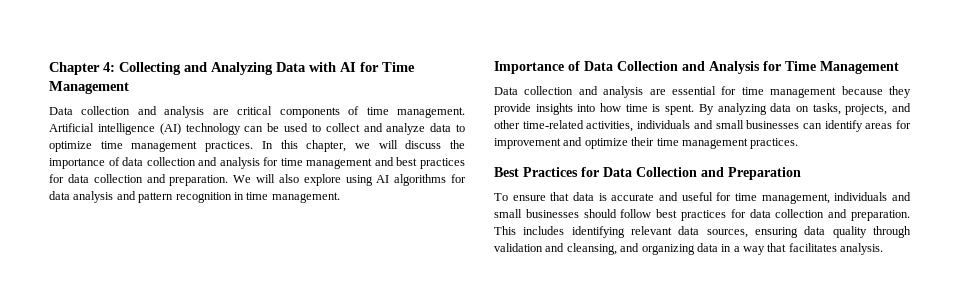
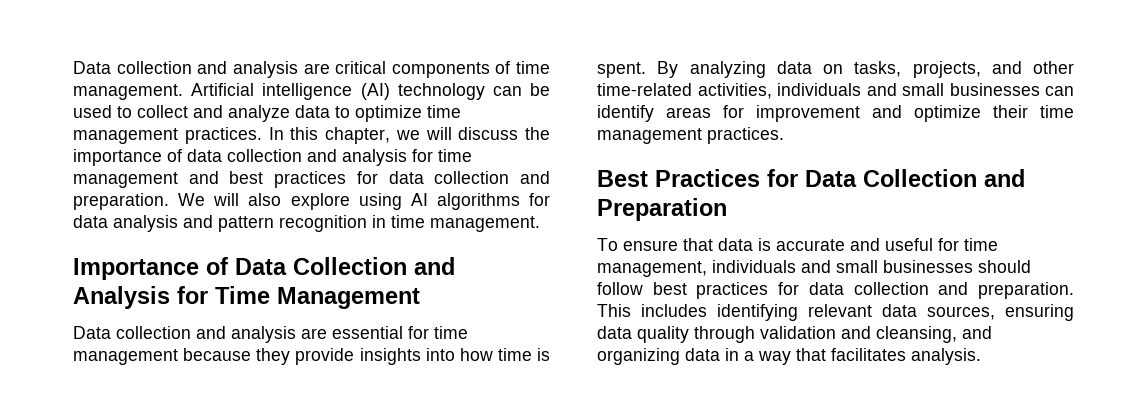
- Chapter 4: Collecting and Analyzing Data with AI for Time Management

